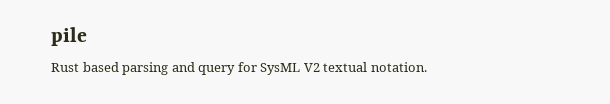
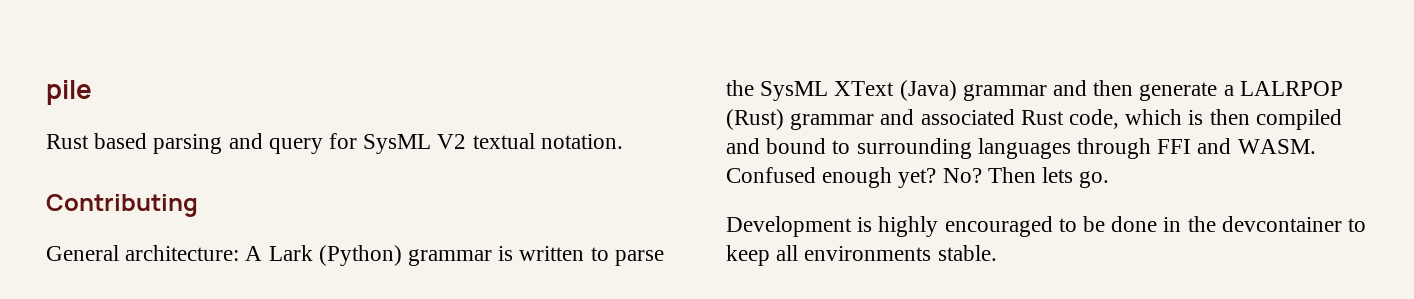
+ Contributing
+ General architecture: A Lark (Python) grammar is written to parse the SysML XText (Java) grammar and then generate a LALRPOP (Rust) grammar and associated Rust code, which is then compiled and bound to surrounding languages through FFI and WASM. Confused enough yet? No? Then lets go.
+ Development is highly encouraged to be done in the devcontainer to keep all environments stable.

